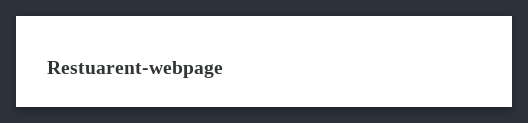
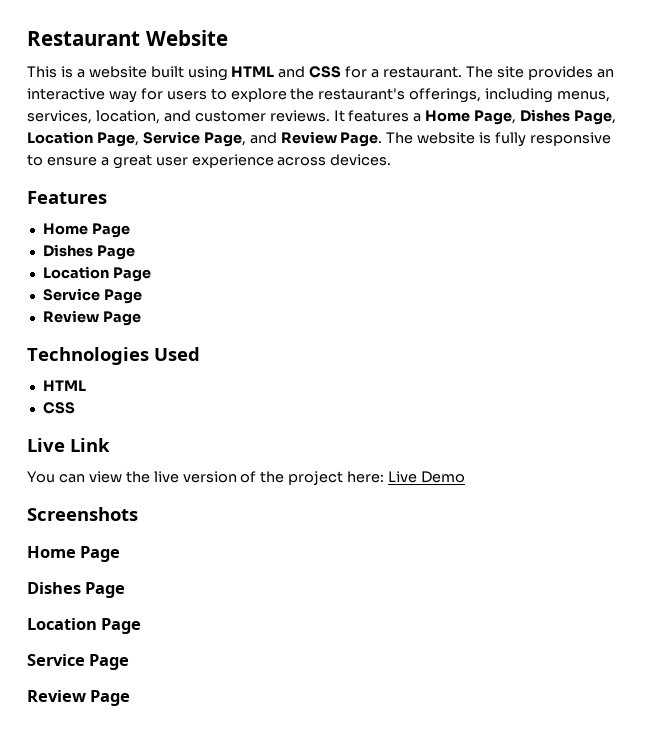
- Restuarent-webpage
+ Restaurant Website
+ This is a website built using HTML and CSS for a restaurant. The site provides an interactive way for users to explore the restaurant's offerings, including menus, services, location, and customer reviews. It features a Home Page, Dishes Page, Location Page, Service Page, and Review Page. The website is fully responsive to ensure a great user experience across devices.
+ Features
+ Home Page
+ Dishes Page
+ Location Page
+ Service Page
+ Review Page
+ Technologies Used
+ HTML
+ CSS
+ Live Link
+ You can view the live version of the project here: Live Demo
+ Screenshots
+ Home Page
+ Dishes Page
+ Location Page
+ Service Page
+ Review Page

